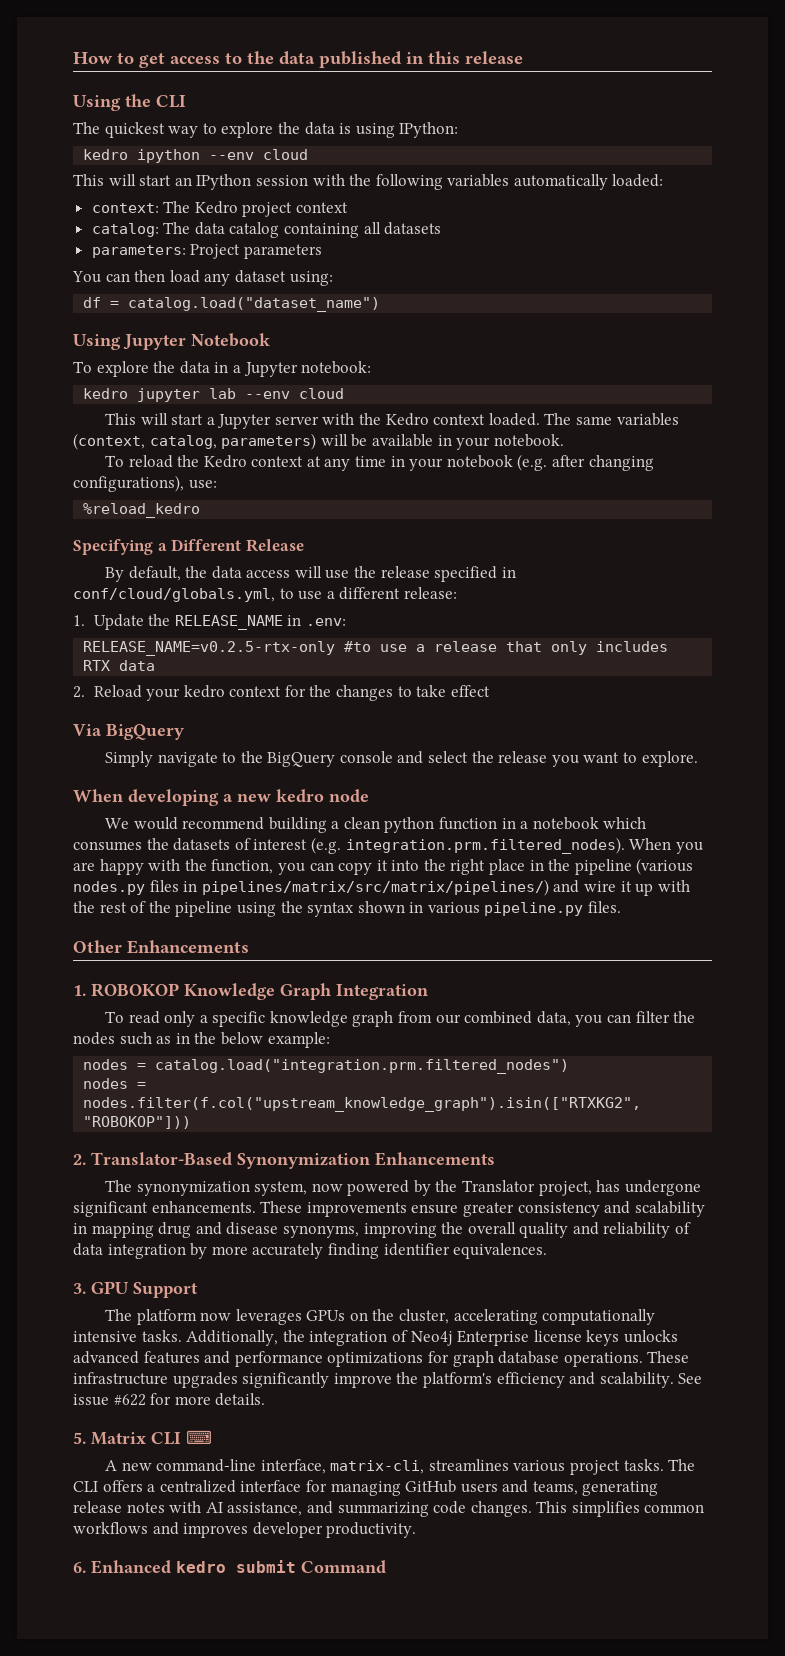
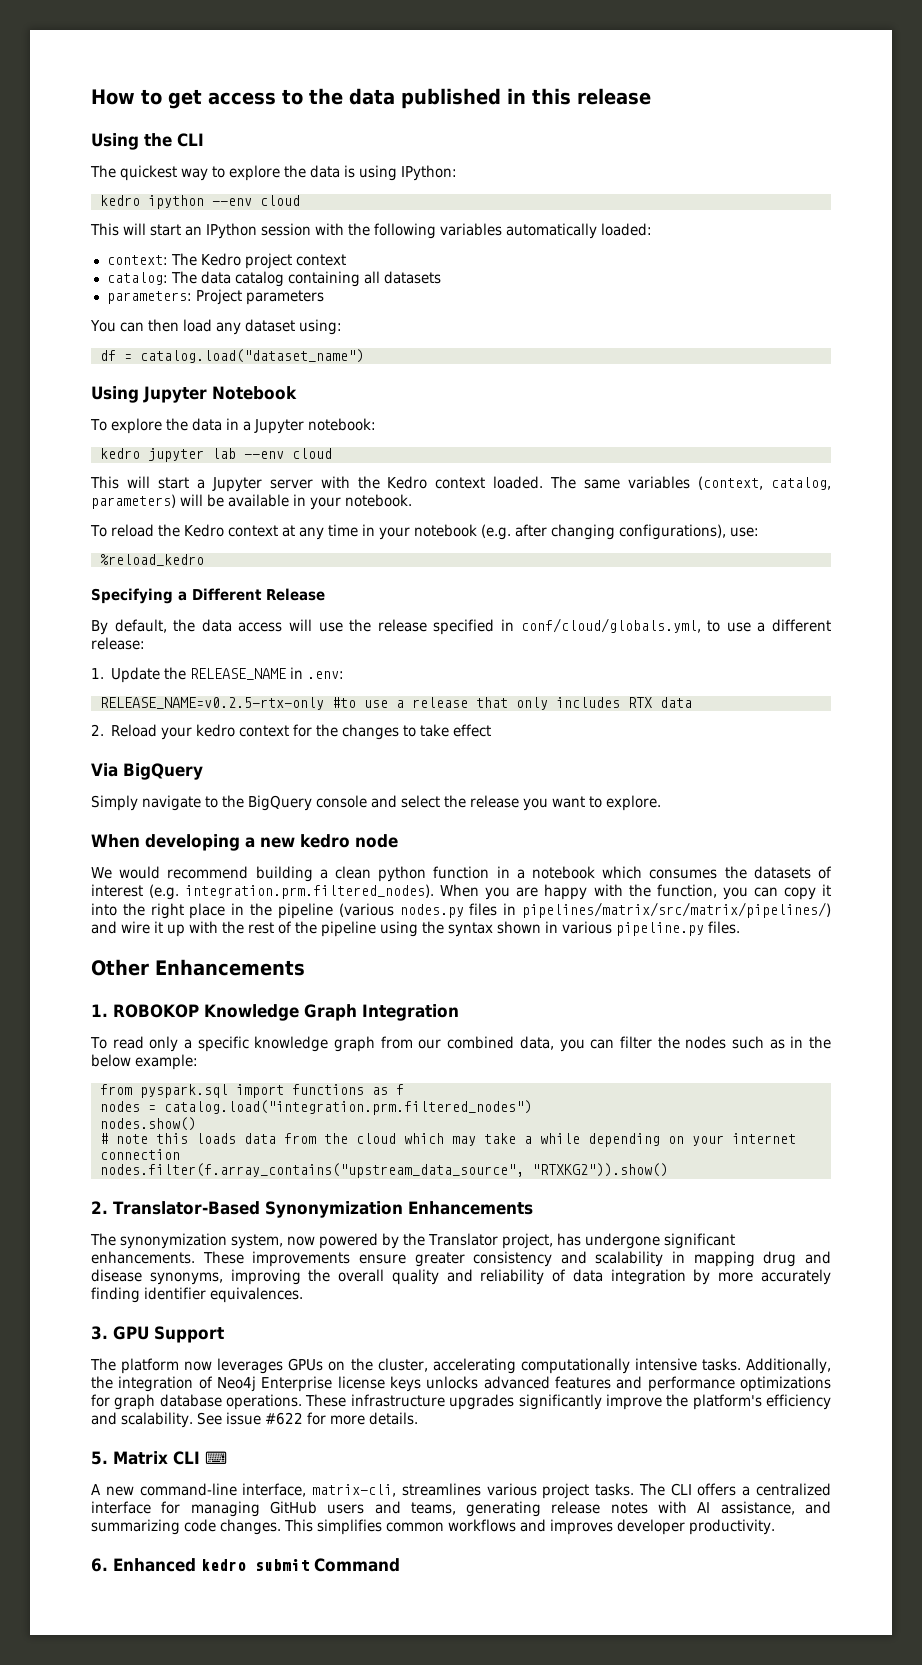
+ from pyspark.sql import functions as f
  nodes = catalog.load("integration.prm.filtered_nodes")
- nodes = nodes.filter(f.col("upstream_knowledge_graph").isin(["RTXKG2", "ROBOKOP"]))
+ nodes.show()
+ # note this loads data from the cloud which may take a while depending on your internet connection
+ nodes.filter(f.array_contains("upstream_data_source", "RTXKG2")).show()

